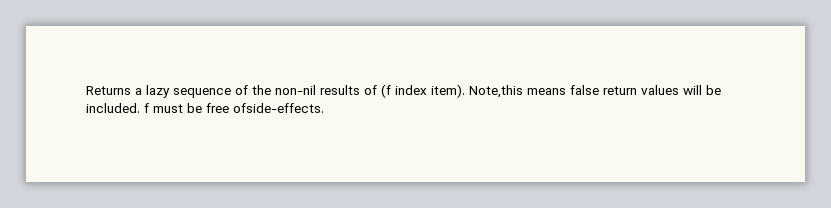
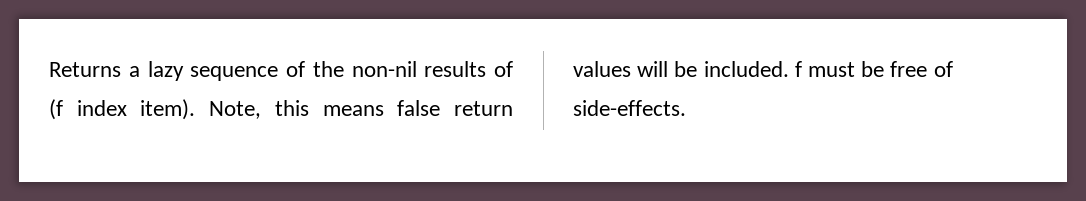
- Note,this means false return values will be included. f must be free ofside-effects.
+ Note, this means false return values will be included. f must be free of side-effects.

